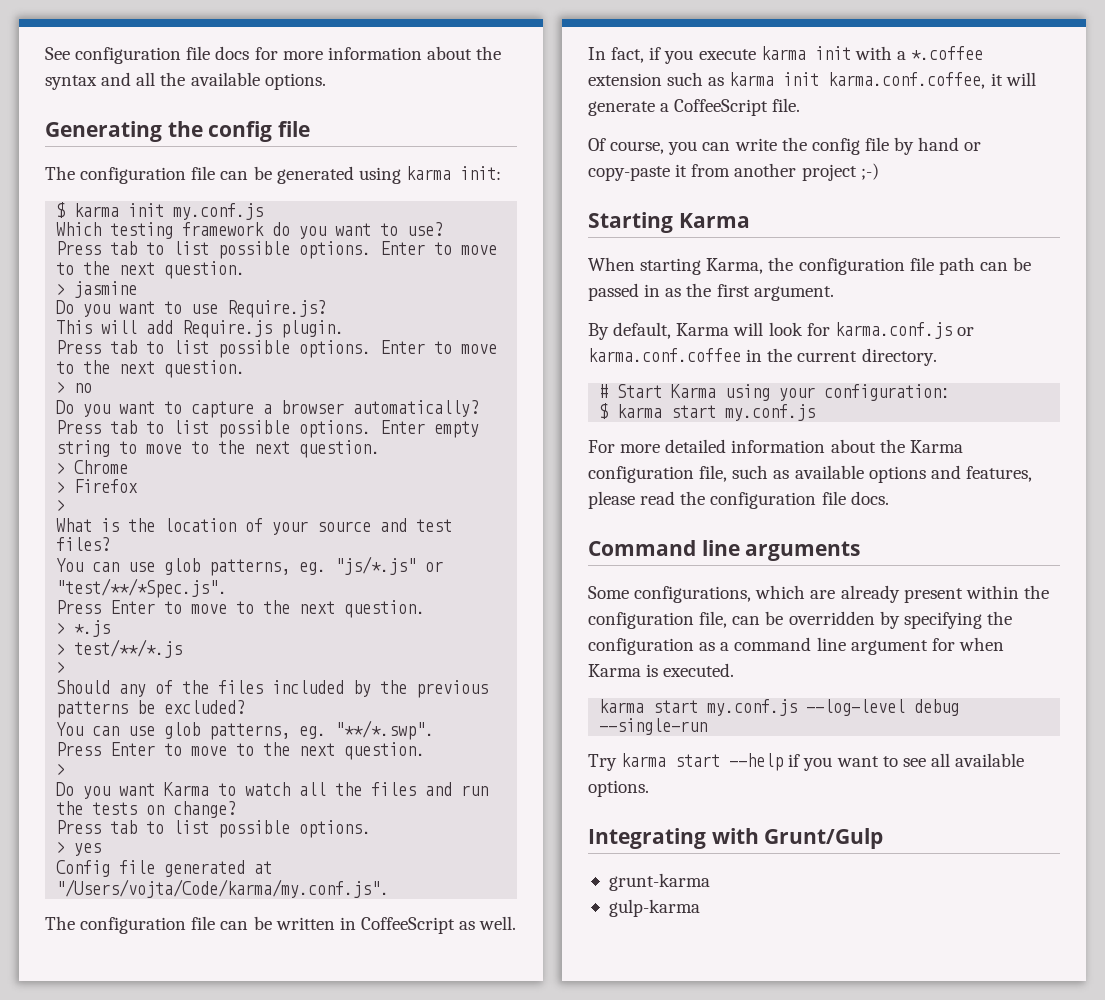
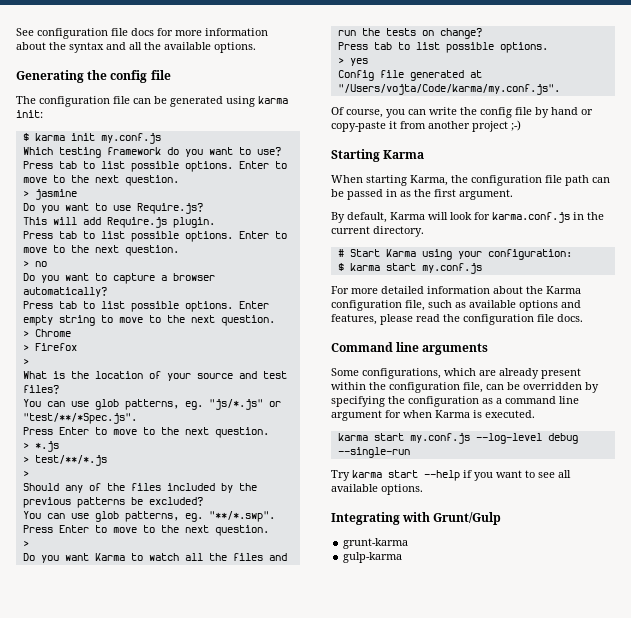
- The configuration file can be written in CoffeeScript as well. In fact, if you execute karma init with a *.coffee extension such as karma init karma.conf.coffee, it will generate a CoffeeScript file.
- By default, Karma will look for karma.conf.js or karma.conf.coffee in the current directory.
+ By default, Karma will look for karma.conf.js in the current directory.

